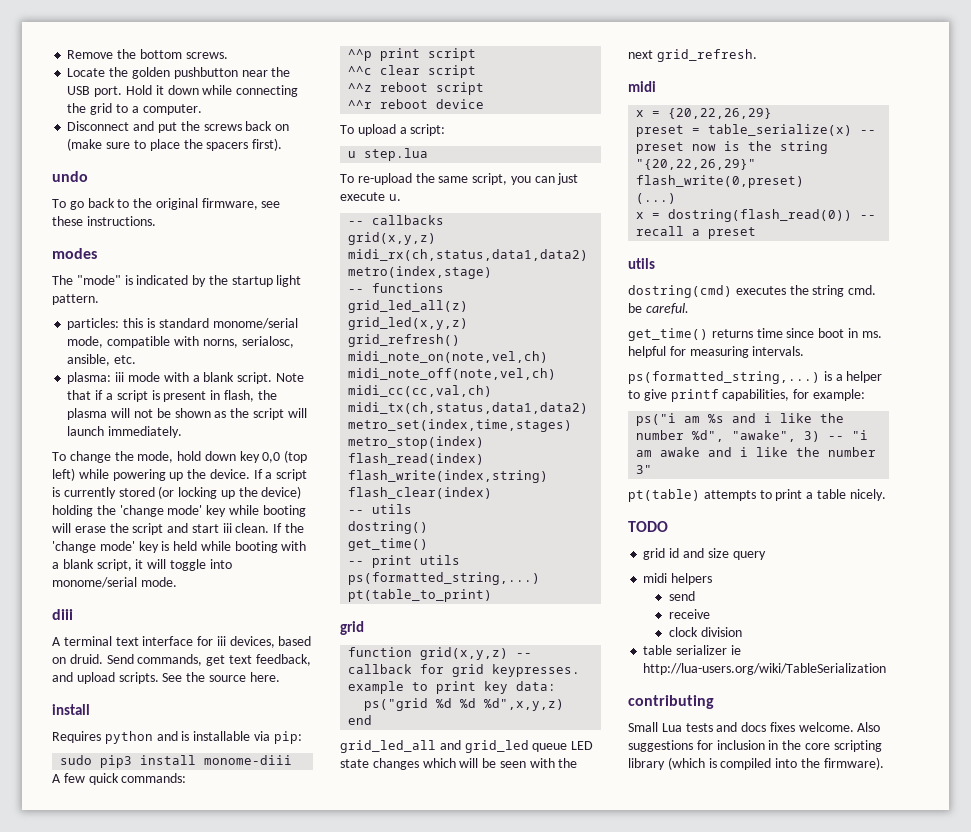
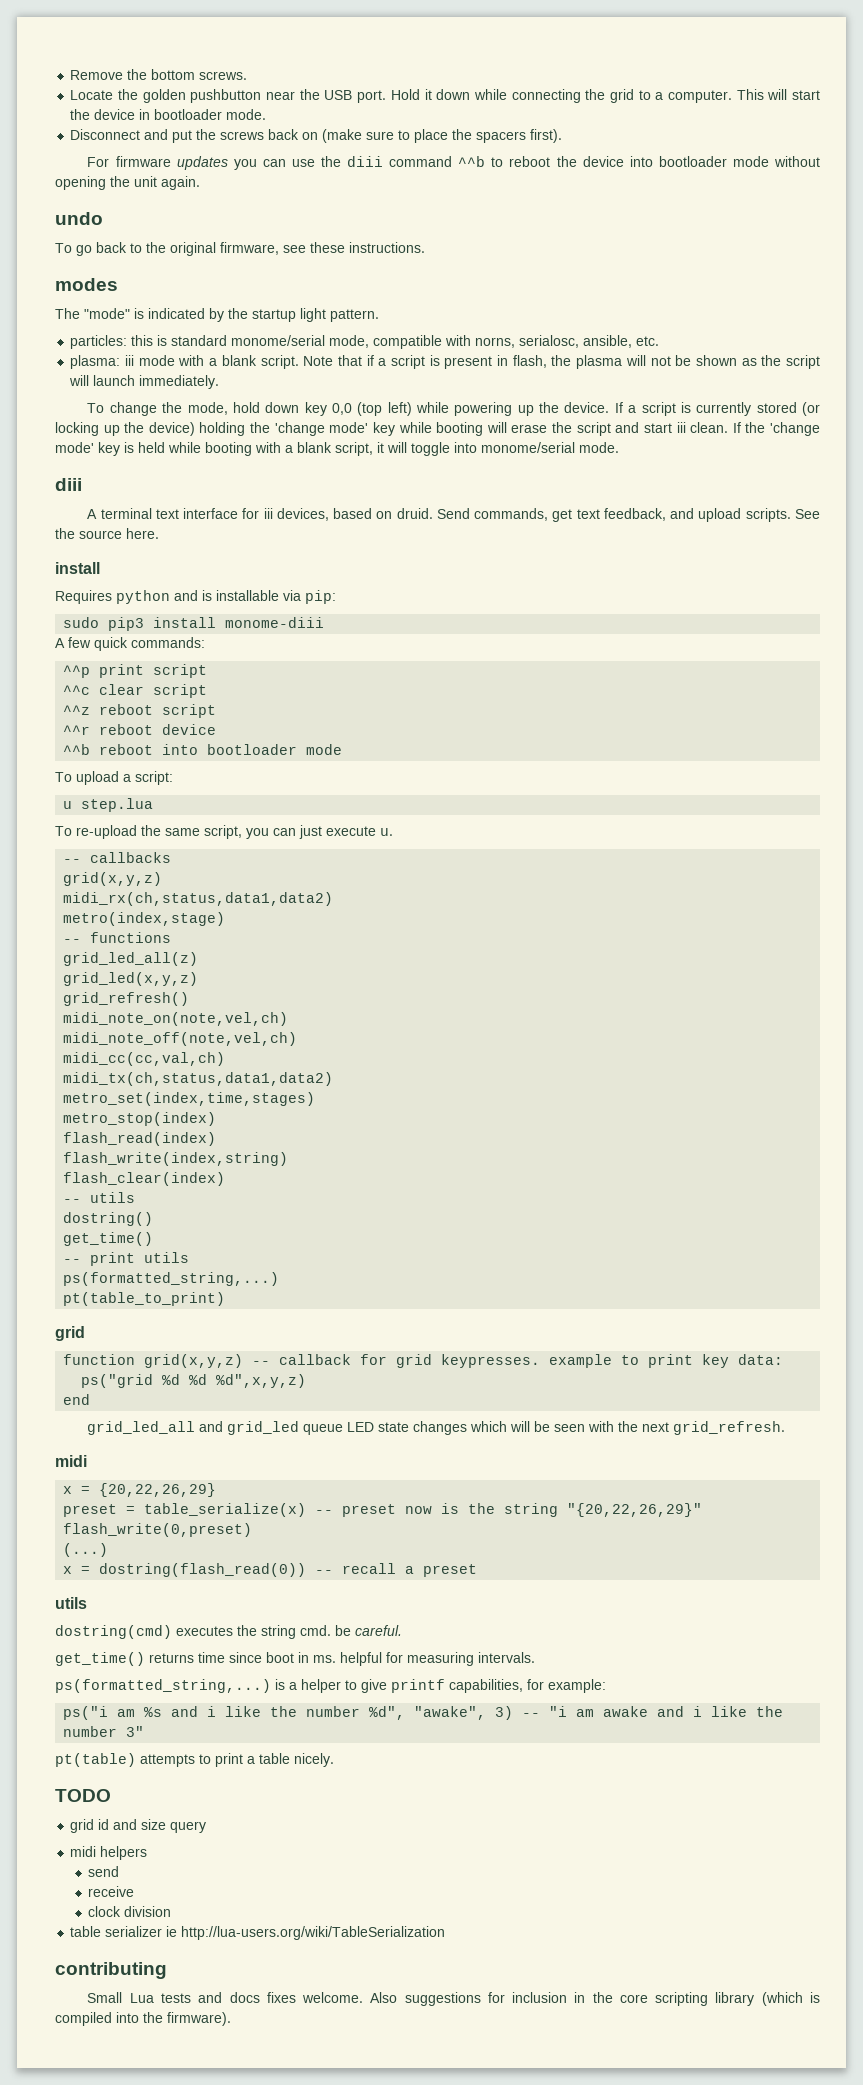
+ This will start the device in bootloader mode.
+ For firmware updates you can use the diii command ^^b to reboot the device into bootloader mode without opening the unit again.
+ ^^b reboot into bootloader mode

